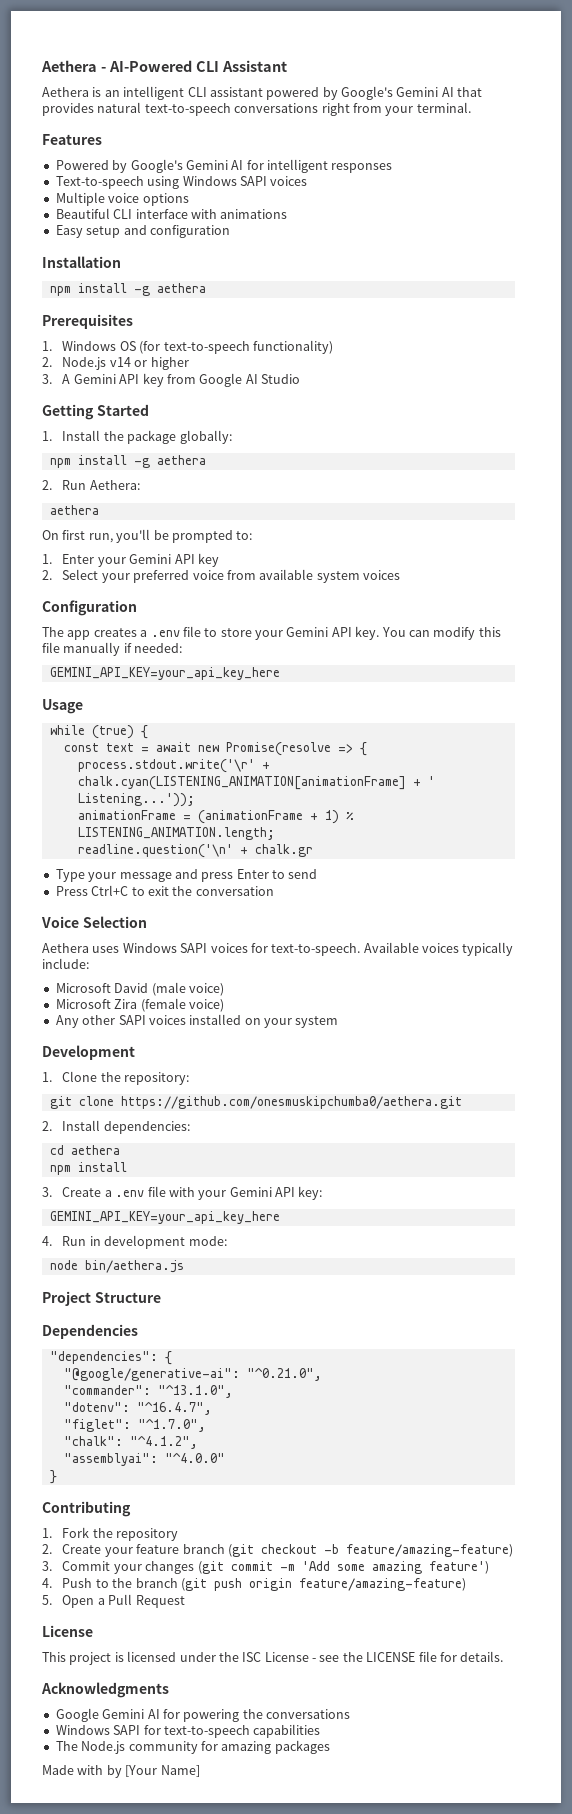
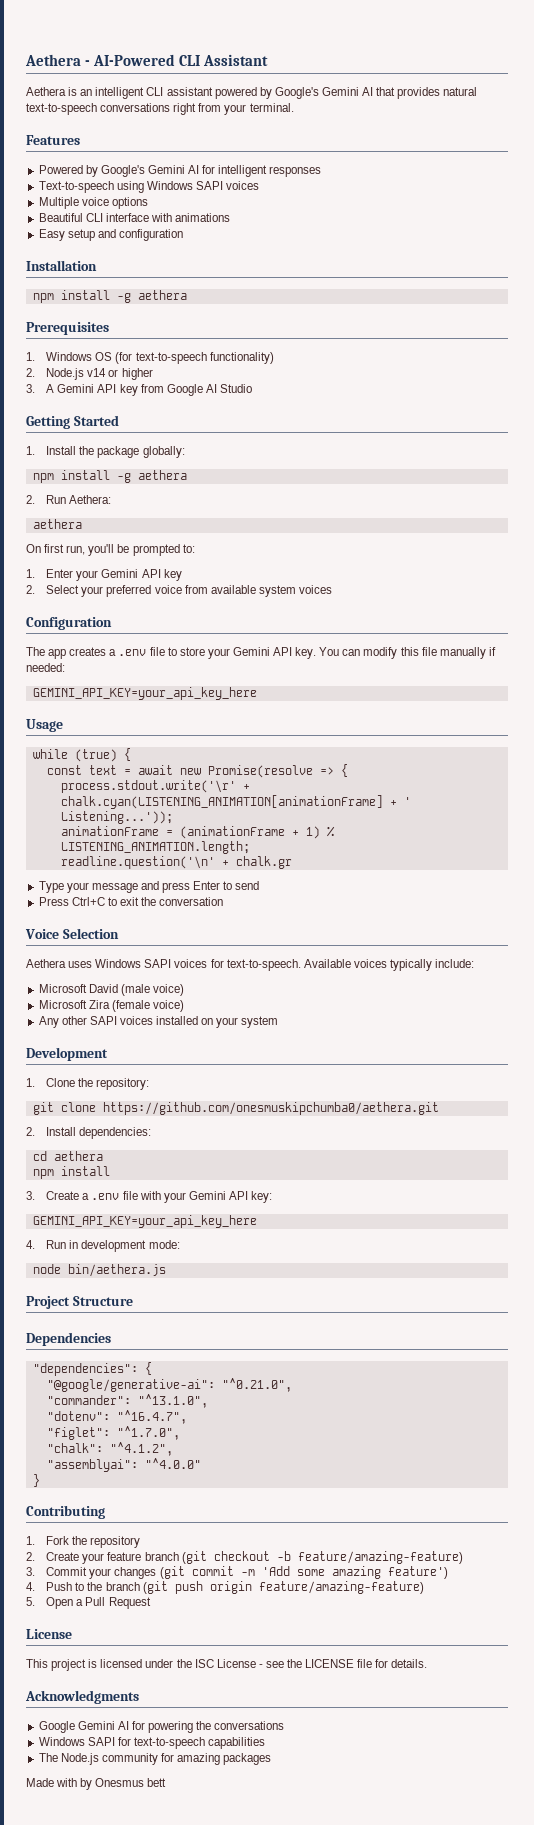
- Made with by [Your Name]
+ Made with by Onesmus bett

